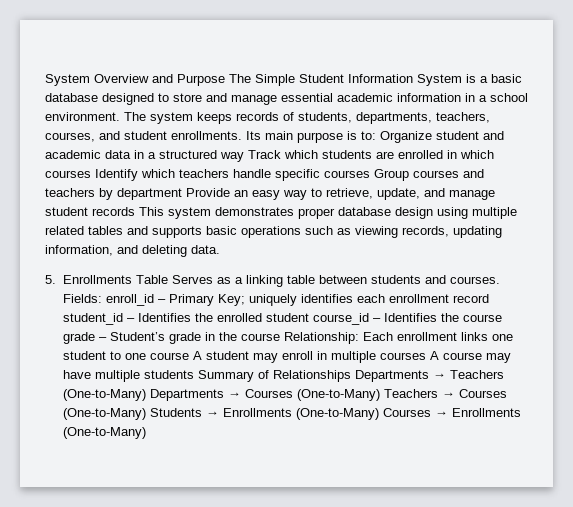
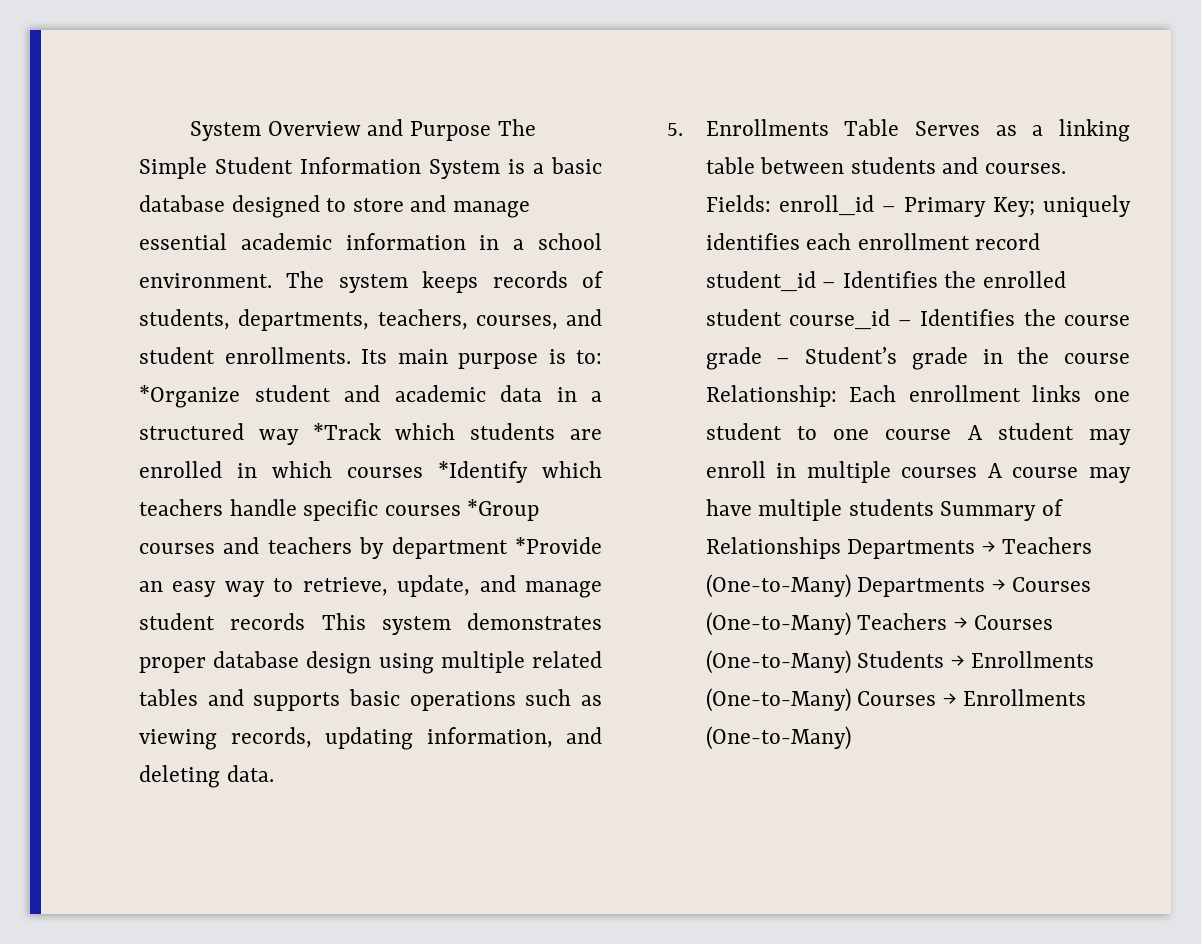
- Organize student and academic data in a structured way Track which students are enrolled in which courses Identify which teachers handle specific courses Group courses and teachers by department Provide an easy way to retrieve, update, and manage student records This system demonstrates proper database design using multiple related tables and supports basic operations such as viewing records, updating information, and deleting data.
+ *Organize student and academic data in a structured way *Track which students are enrolled in which courses *Identify which teachers handle specific courses *Group courses and teachers by department *Provide an easy way to retrieve, update, and manage student records This system demonstrates proper database design using multiple related tables and supports basic operations such as viewing records, updating information, and deleting data.

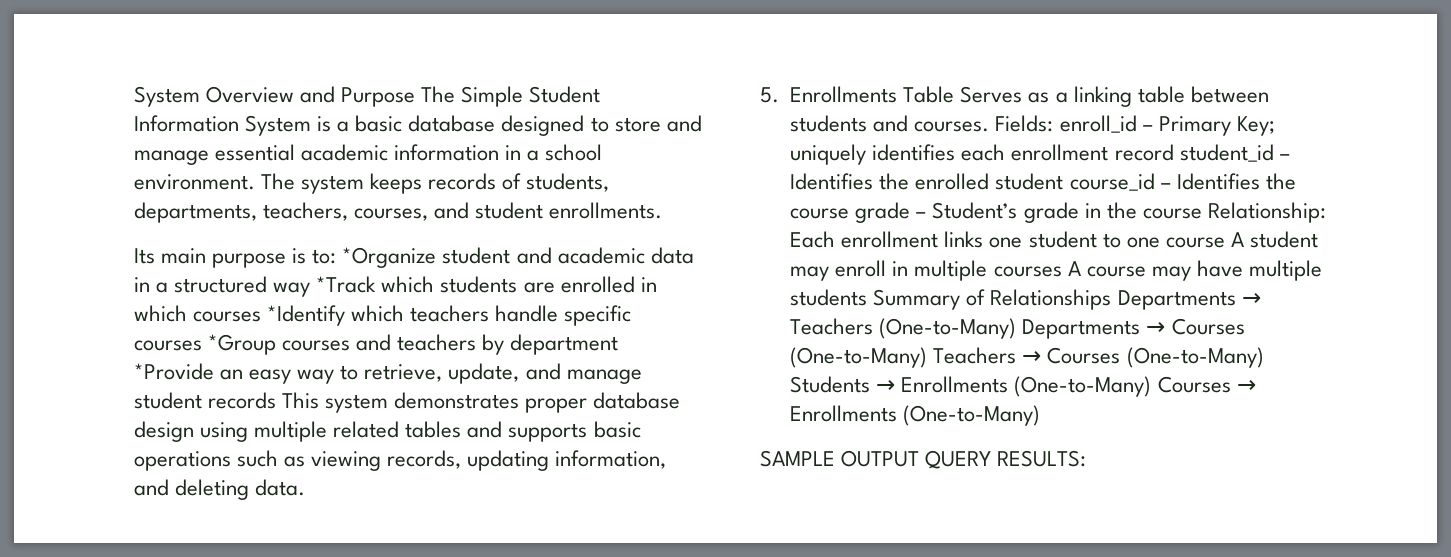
- The system keeps records of students, departments, teachers, courses, and student enrollments. Its main purpose is to:
+ The system keeps records of students, departments, teachers, courses, and student enrollments.
+ Its main purpose is to:
+ SAMPLE OUTPUT QUERY RESULTS:

